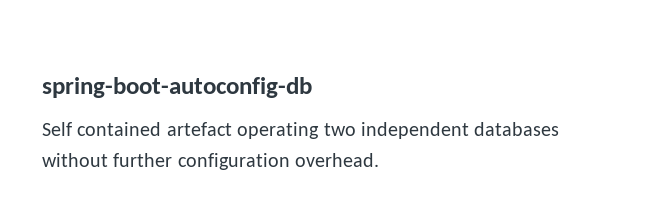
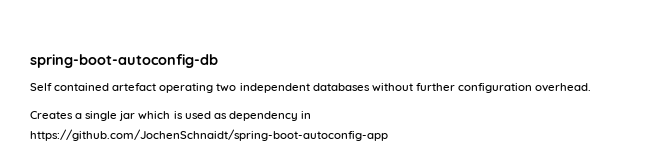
+ Creates a single jar which is used as dependency in https://github.com/JochenSchnaidt/spring-boot-autoconfig-app

